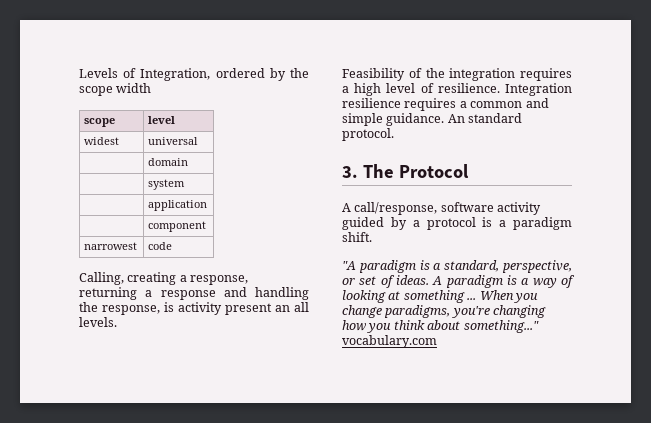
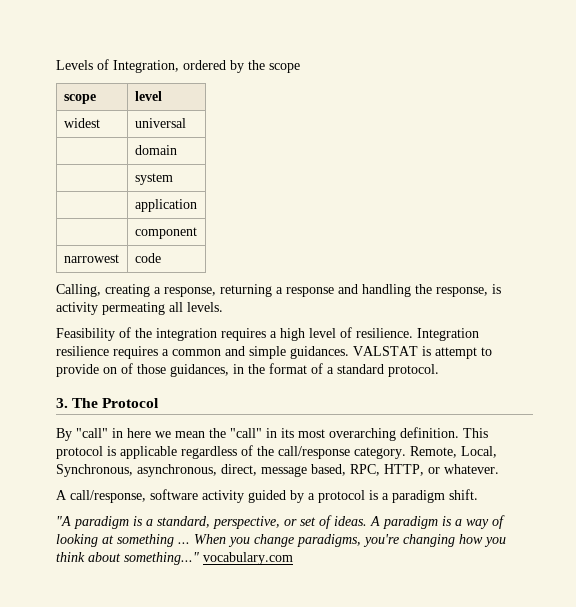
- Levels of Integration, ordered by the scope width
+ Levels of Integration, ordered by the scope
- Calling, creating a response, returning a response and handling the response, is activity present an all levels.
+ Calling, creating a response, returning a response and handling the response, is activity permeating all levels.
- Integration resilience requires a common and simple guidance. An standard protocol.
+ Integration resilience requires a common and simple guidances. VALSTAT is attempt to provide on of those guidances, in the format of a standard protocol.
+ By "call" in here we mean the "call" in its most overarching definition. This protocol is applicable regardless of the call/response category. Remote, Local, Synchronous, asynchronous, direct, message based, RPC, HTTP, or whatever.

